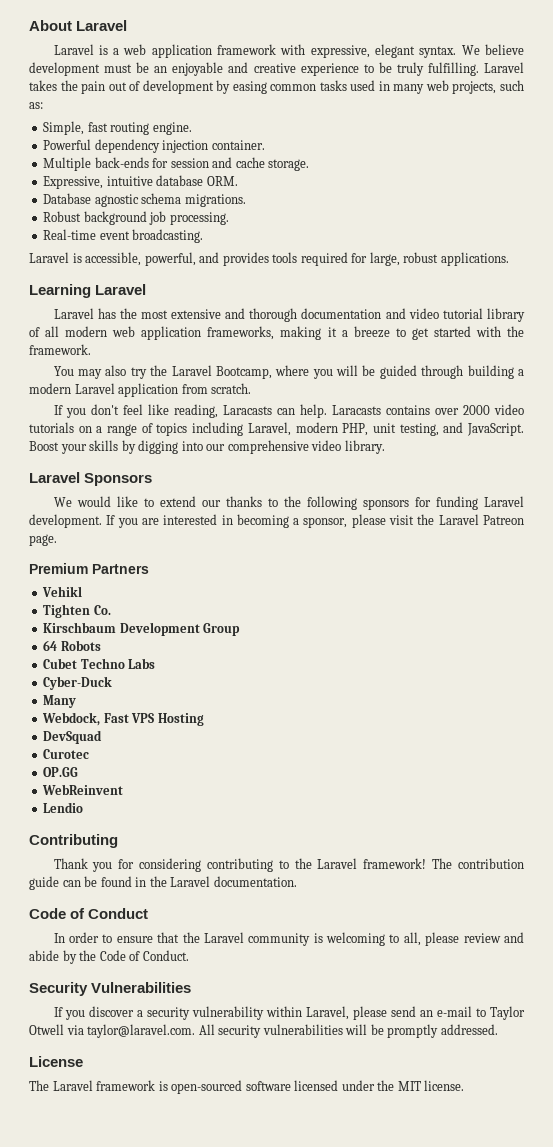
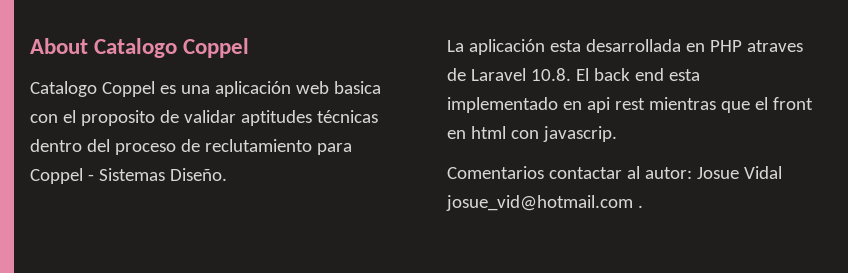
- About Laravel
- Laravel is a web application framework with expressive, elegant syntax. We believe development must be an enjoyable and creative experience to be truly fulfilling. Laravel takes the pain out of development by easing common tasks used in many web projects, such as:
- Simple, fast routing engine.
- Powerful dependency injection container.
- Multiple back-ends for session and cache storage.
- Expressive, intuitive database ORM.
- Database agnostic schema migrations.
- Robust background job processing.
- Real-time event broadcasting.
- Laravel is accessible, powerful, and provides tools required for large, robust applications.
- Learning Laravel
- Laravel has the most extensive and thorough documentation and video tutorial library of all modern web application frameworks, making it a breeze to get started with the framework.
- You may also try the Laravel Bootcamp, where you will be guided through building a modern Laravel application from scratch.
- If you don't feel like reading, Laracasts can help. Laracasts contains over 2000 video tutorials on a range of topics including Laravel, modern PHP, unit testing, and JavaScript. Boost your skills by digging into our comprehensive video library.
- Laravel Sponsors
- We would like to extend our thanks to the following sponsors for funding Laravel development. If you are interested in becoming a sponsor, please visit the Laravel Patreon page.
- Premium Partners
- Vehikl
- Tighten Co.
- Kirschbaum Development Group
- 64 Robots
- Cubet Techno Labs
- Cyber-Duck
- Many
- Webdock, Fast VPS Hosting
- DevSquad
- Curotec
- OP.GG
- WebReinvent
- Lendio
- Contributing
- Thank you for considering contributing to the Laravel framework! The contribution guide can be found in the Laravel documentation.
- Code of Conduct
- In order to ensure that the Laravel community is welcoming to all, please review and abide by the Code of Conduct.
- Security Vulnerabilities
- If you discover a security vulnerability within Laravel, please send an e-mail to Taylor Otwell via taylor@laravel.com. All security vulnerabilities will be promptly addressed.
- License
- The Laravel framework is open-sourced software licensed under the MIT license.
+ About Catalogo Coppel
+ Catalogo Coppel es una aplicación web basica con el proposito de validar aptitudes técnicas dentro del proceso de reclutamiento para Coppel - Sistemas Diseño.
+ La aplicación esta desarrollada en PHP atraves de Laravel 10.8. El back end esta implementado en api rest mientras que el front en html con javascrip.
+ Comentarios contactar al autor: Josue Vidal josue_vid@hotmail.com .

